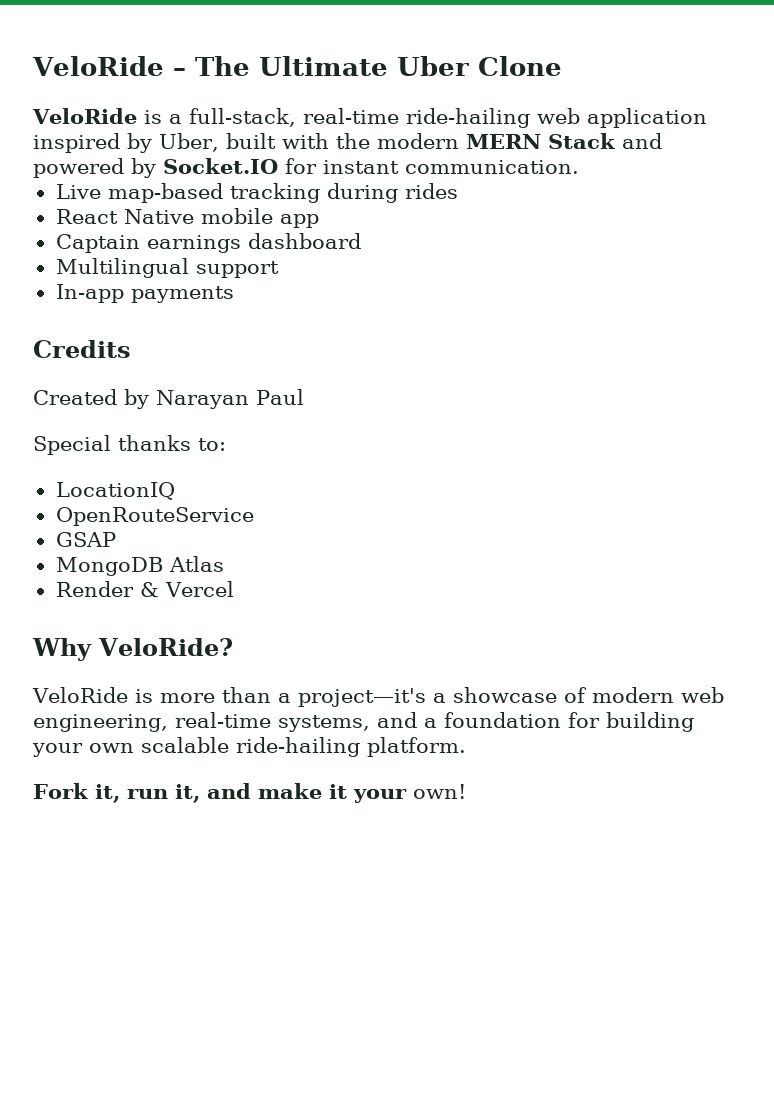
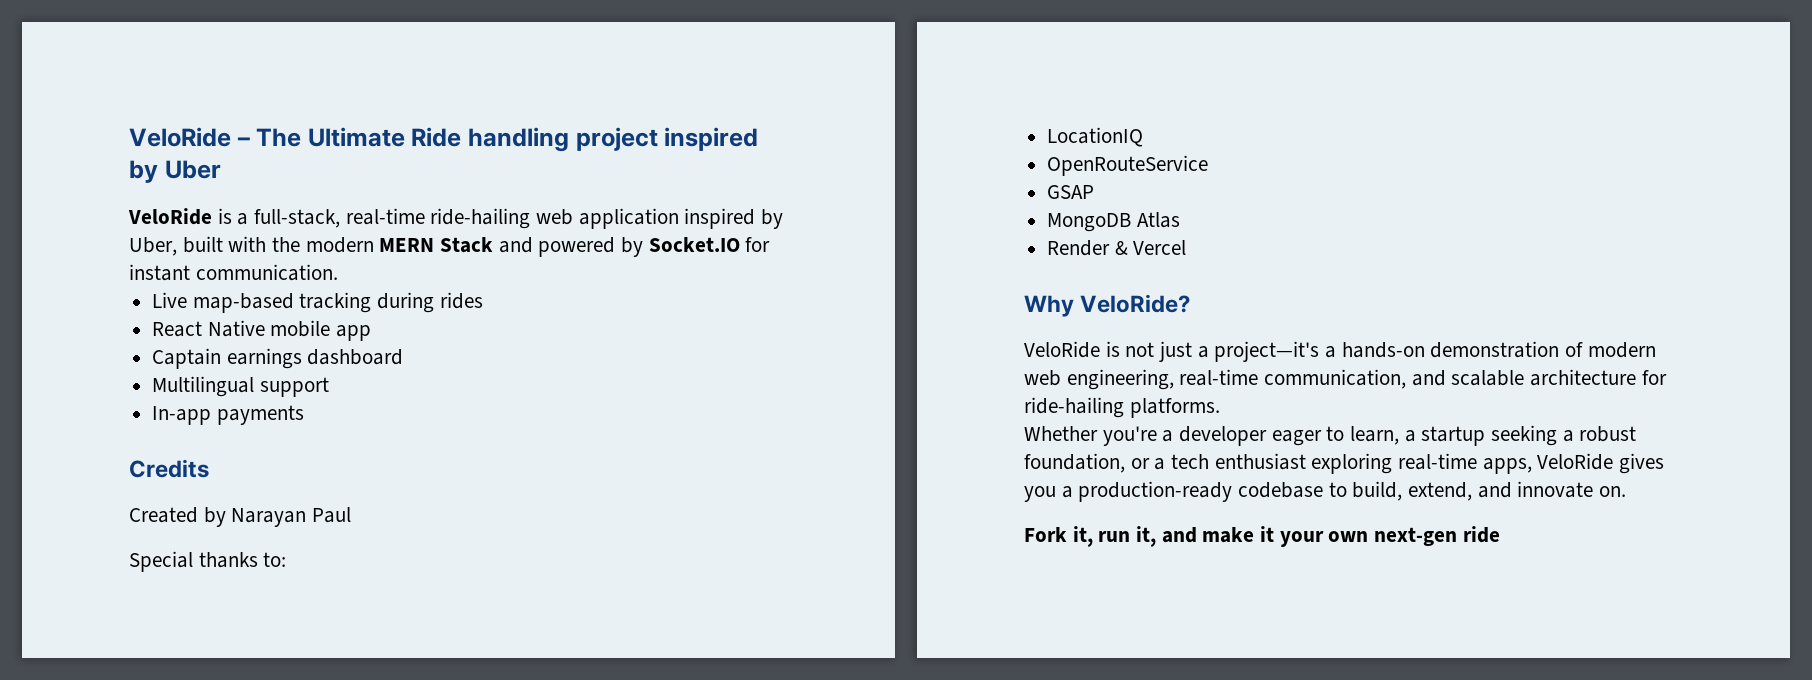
- VeloRide – The Ultimate Uber Clone
+ VeloRide – The Ultimate Ride handling project inspired by Uber
- VeloRide is more than a project—it's a showcase of modern web engineering, real-time systems, and a foundation for building your own scalable ride-hailing platform.
+ VeloRide is not just a project—it's a hands-on demonstration of modern web engineering, real-time communication, and scalable architecture for ride-hailing platforms.
+ Whether you're a developer eager to learn, a startup seeking a robust foundation, or a tech enthusiast exploring real-time apps, VeloRide gives you a production-ready codebase to build, extend, and innovate on.
- Fork it, run it, and make it your own!
+ Fork it, run it, and make it your own next-gen ride

